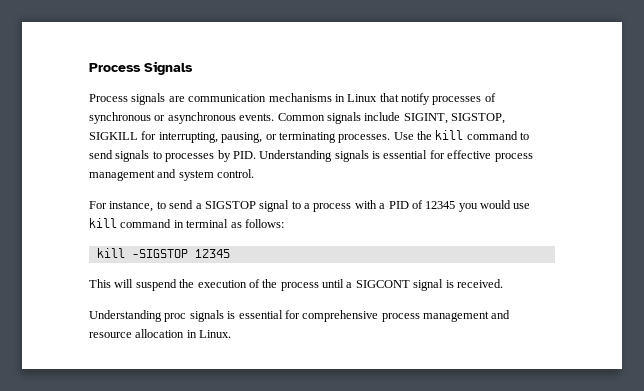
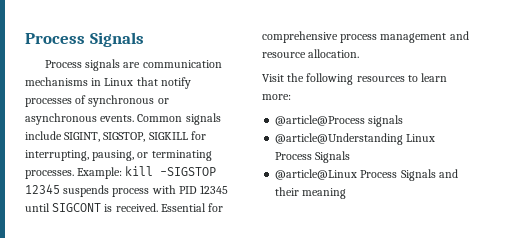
- Use the kill command to send signals to processes by PID. Understanding signals is essential for effective process management and system control.
- For instance, to send a SIGSTOP signal to a process with a PID of 12345 you would use kill command in terminal as follows:
- kill -SIGSTOP 12345
- This will suspend the execution of the process until a SIGCONT signal is received.
- Understanding proc signals is essential for comprehensive process management and resource allocation in Linux.
+ Example: kill -SIGSTOP 12345 suspends process with PID 12345 until SIGCONT is received. Essential for comprehensive process management and resource allocation.
+ Visit the following resources to learn more:
+ @article@Process signals
+ @article@Understanding Linux Process Signals
+ @article@Linux Process Signals and their meaning

